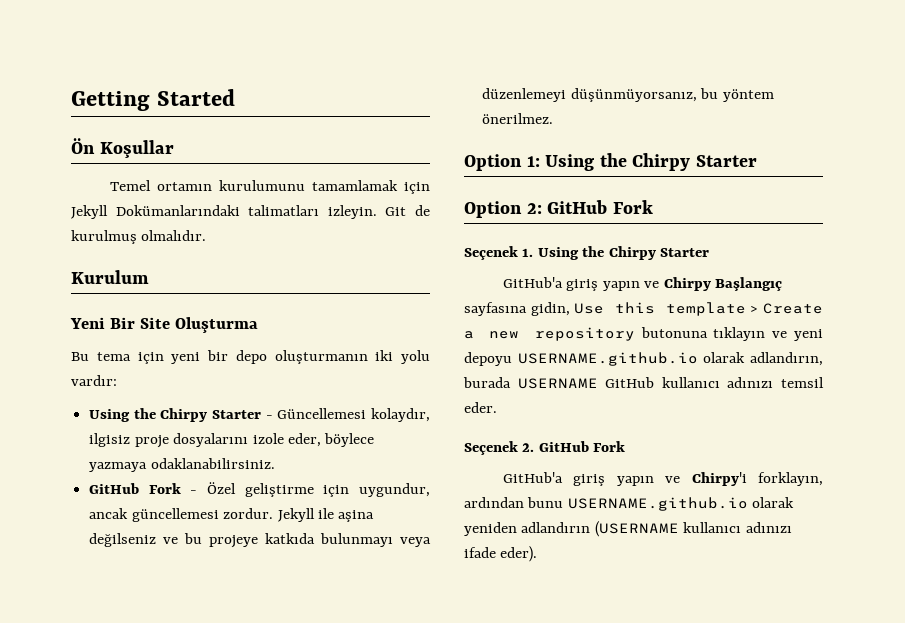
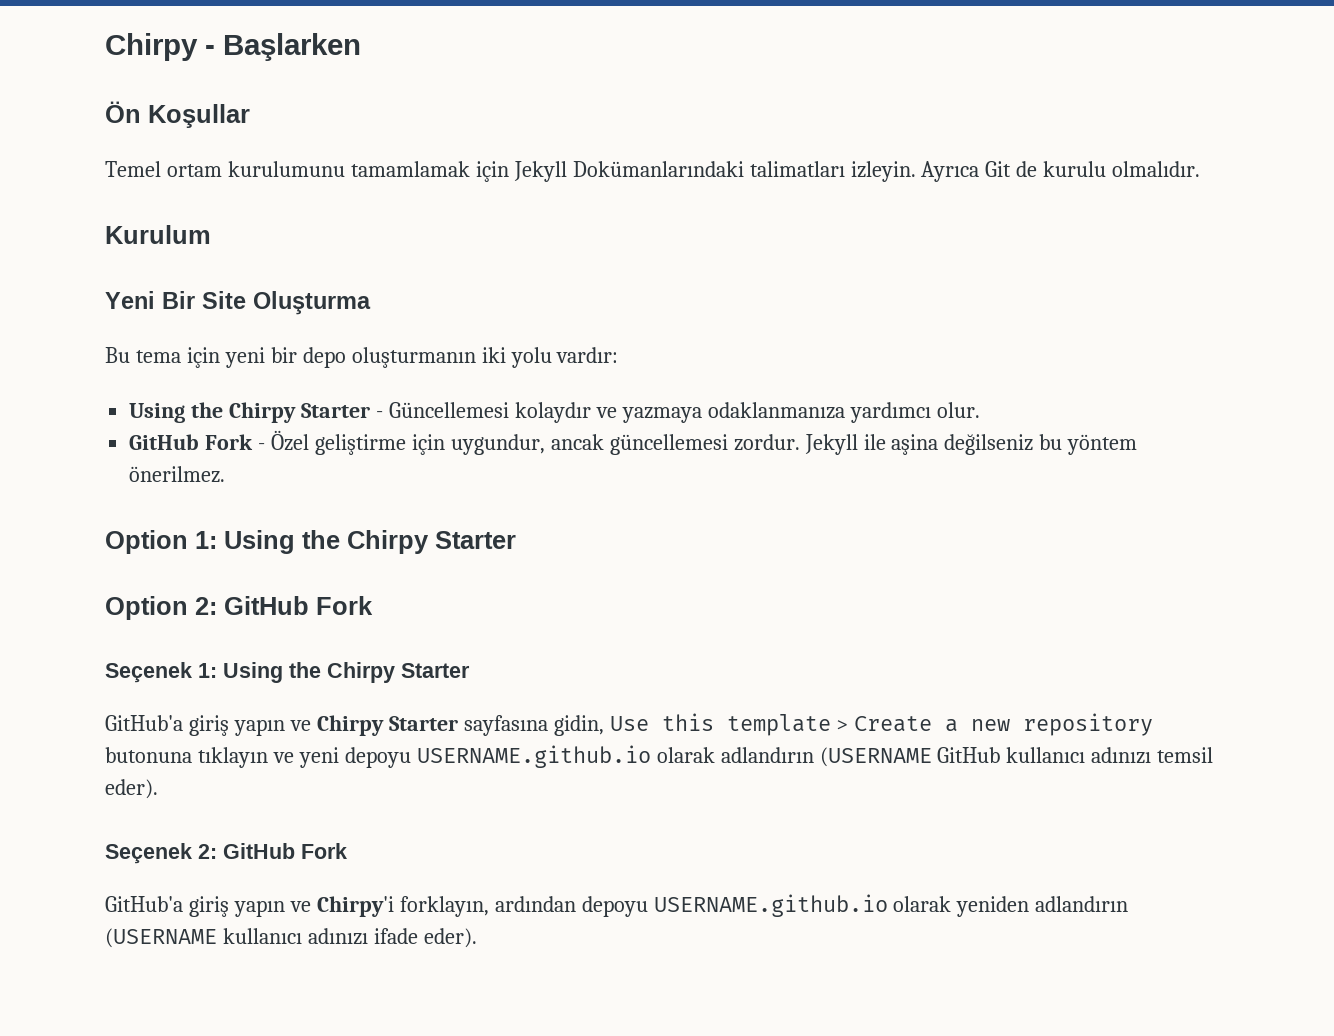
- Getting Started
+ Chirpy - Başlarken
- Temel ortamın kurulumunu tamamlamak için Jekyll Dokümanlarındaki talimatları izleyin.
+ Temel ortam kurulumunu tamamlamak için Jekyll Dokümanlarındaki talimatları izleyin.
- Git de kurulmuş olmalıdır.
+ Ayrıca Git de kurulu olmalıdır.
- Using the Chirpy Starter - Güncellemesi kolaydır, ilgisiz proje dosyalarını izole eder, böylece yazmaya odaklanabilirsiniz.
+ Using the Chirpy Starter - Güncellemesi kolaydır ve yazmaya odaklanmanıza yardımcı olur.
- Jekyll ile aşina değilseniz ve bu projeye katkıda bulunmayı veya düzenlemeyi düşünmüyorsanız, bu yöntem önerilmez.
+ Jekyll ile aşina değilseniz bu yöntem önerilmez.
- Seçenek 1. Using the Chirpy Starter
+ Seçenek 1: Using the Chirpy Starter
- GitHub'a giriş yapın ve Chirpy Başlangıç sayfasına gidin, Use this template > Create a new repository butonuna tıklayın ve yeni depoyu USERNAME.github.io olarak adlandırın, burada USERNAME GitHub kullanıcı adınızı temsil eder.
- Seçenek 2. GitHub Fork
+ GitHub'a giriş yapın ve Chirpy Starter sayfasına gidin, Use this template > Create a new repository butonuna tıklayın ve yeni depoyu USERNAME.github.io olarak adlandırın (USERNAME GitHub kullanıcı adınızı temsil eder).
+ Seçenek 2: GitHub Fork
- GitHub'a giriş yapın ve Chirpy'i forklayın, ardından bunu USERNAME.github.io olarak yeniden adlandırın (USERNAME kullanıcı adınızı ifade eder).
+ GitHub'a giriş yapın ve Chirpy'i forklayın, ardından depoyu USERNAME.github.io olarak yeniden adlandırın (USERNAME kullanıcı adınızı ifade eder).

